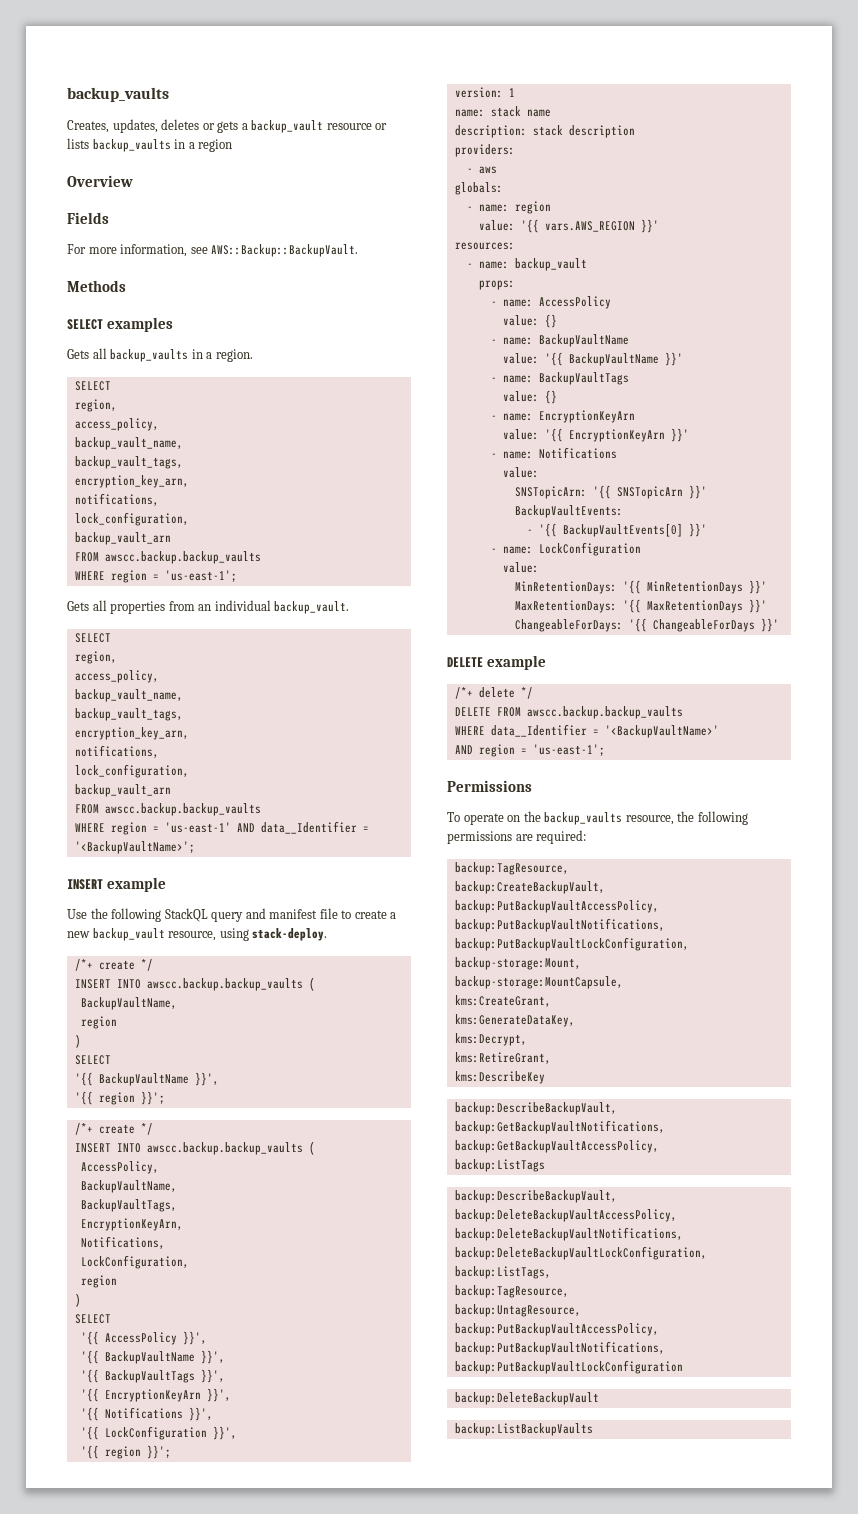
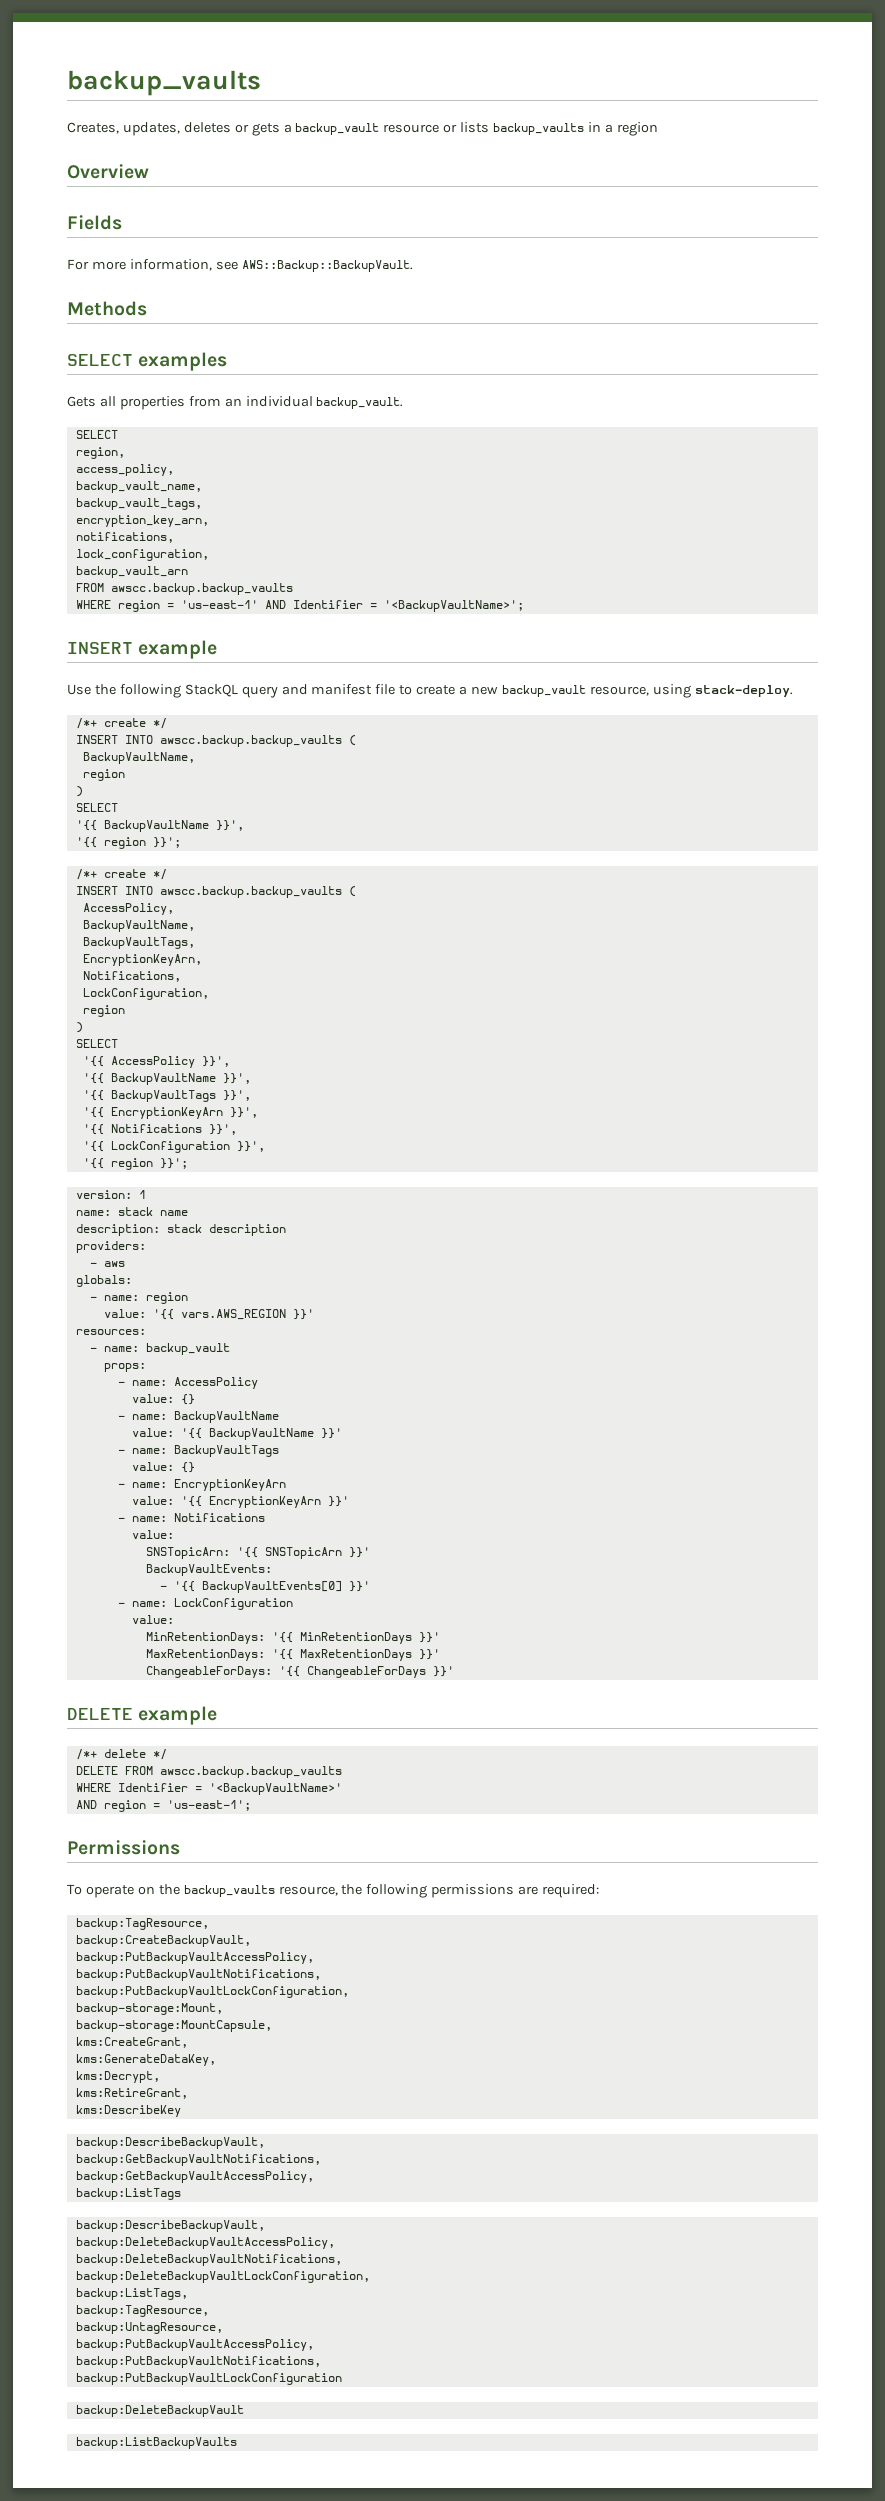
- Gets all backup_vaults in a region.
- SELECT
- region,
- access_policy,
- backup_vault_name,
- backup_vault_tags,
- encryption_key_arn,
- notifications,
- lock_configuration,
- backup_vault_arn
- FROM awscc.backup.backup_vaults
- WHERE region = 'us-east-1';
- WHERE region = 'us-east-1' AND data__Identifier = '<BackupVaultName>';
+ WHERE region = 'us-east-1' AND Identifier = '<BackupVaultName>';
- WHERE data__Identifier = '<BackupVaultName>'
+ WHERE Identifier = '<BackupVaultName>'

